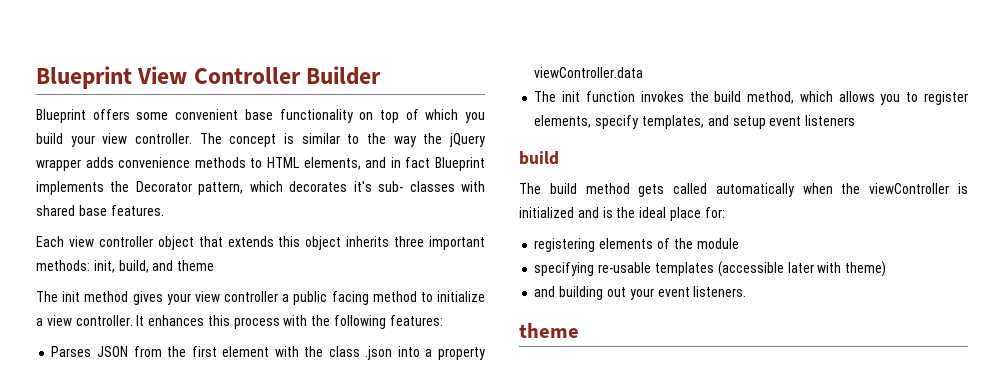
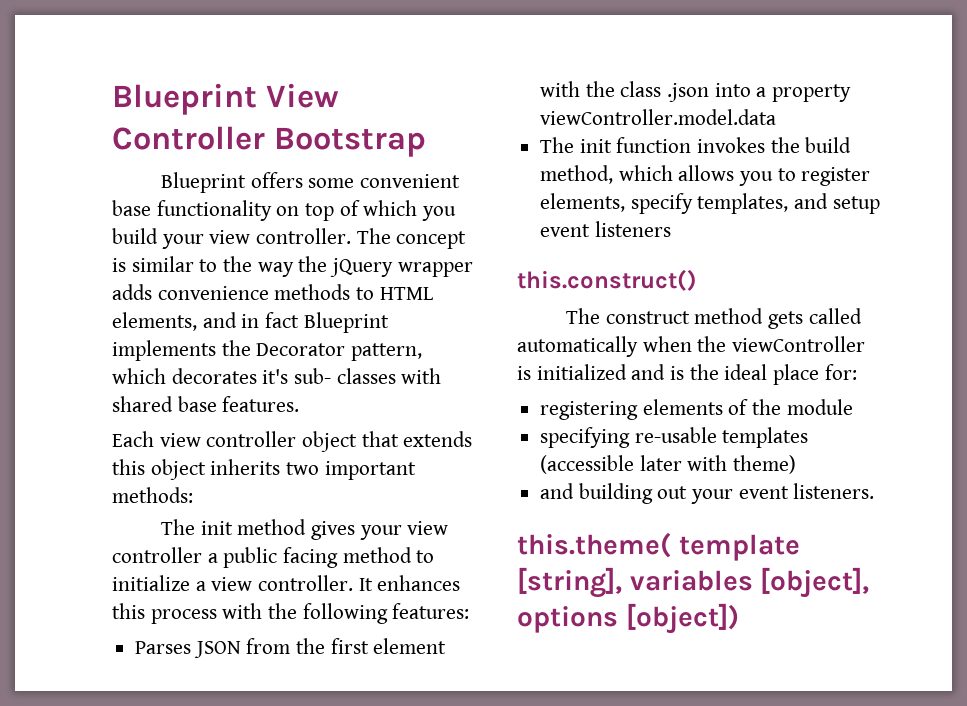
- Blueprint View Controller Builder
+ Blueprint View Controller Bootstrap
- Each view controller object that extends this object inherits three important methods: init, build, and theme
+ Each view controller object that extends this object inherits two important methods:
- Parses JSON from the first element with the class .json into a property viewController.data
+ Parses JSON from the first element with the class .json into a property viewController.model.data
  The init function invokes the build method, which allows you to register elements, specify templates, and setup event listeners
- build
- The build method gets called automatically when the viewController is initialized and is the ideal place for:
+ this.construct()
+ The construct method gets called automatically when the viewController is initialized and is the ideal place for:
  and building out your event listeners.
- theme
+ this.theme( template [string], variables [object], options [object])

